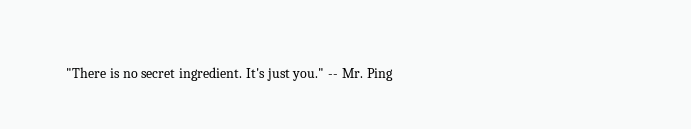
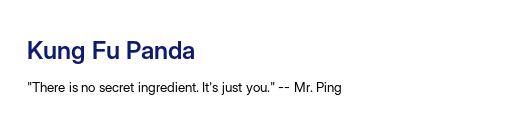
+ Kung Fu Panda

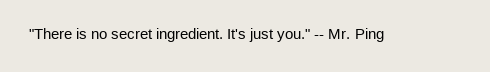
- Kung Fu Panda

